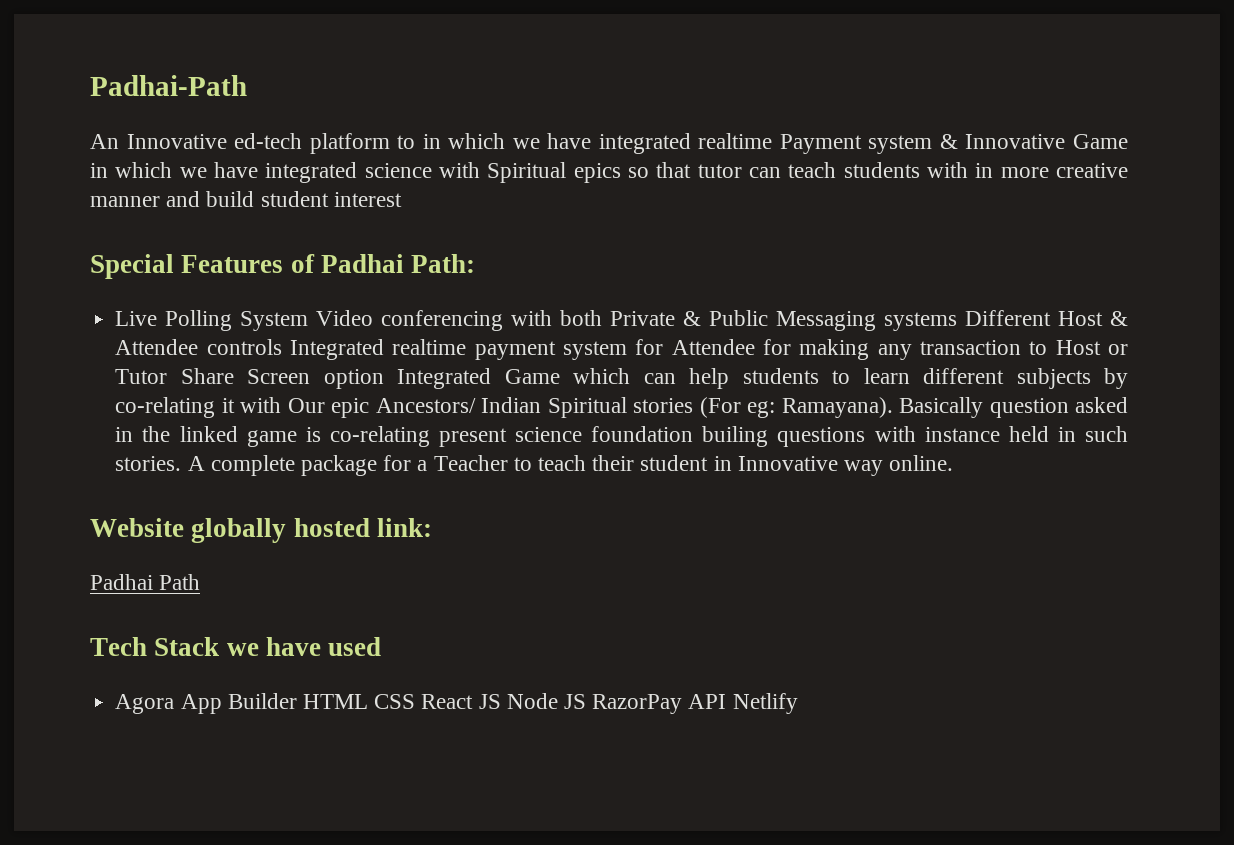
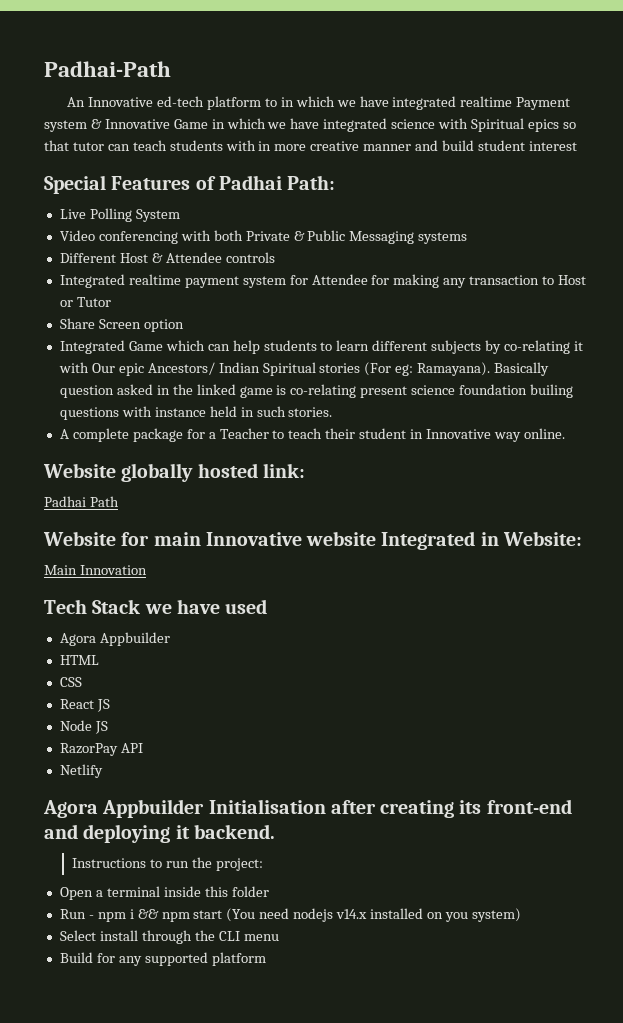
- Live Polling System Video conferencing with both Private & Public Messaging systems Different Host & Attendee controls Integrated realtime payment system for Attendee for making any transaction to Host or Tutor Share Screen option Integrated Game which can help students to learn different subjects by co-relating it with Our epic Ancestors/ Indian Spiritual stories (For eg: Ramayana).
+ Live Polling System
+ Video conferencing with both Private & Public Messaging systems
+ Different Host & Attendee controls
+ Integrated realtime payment system for Attendee for making any transaction to Host or Tutor
+ Share Screen option
+ Integrated Game which can help students to learn different subjects by co-relating it with Our epic Ancestors/ Indian Spiritual stories (For eg: Ramayana).
- Basically question asked in the linked game is co-relating present science foundation builing questions with instance held in such stories. A complete package for a Teacher to teach their student in Innovative way online.
+ Basically question asked in the linked game is co-relating present science foundation builing questions with instance held in such stories.
+ A complete package for a Teacher to teach their student in Innovative way online.
+ Website for main Innovative website Integrated in Website:
+ Main Innovation
  Tech Stack we have used
- Agora App Builder HTML CSS React JS Node JS RazorPay API Netlify
+ Agora Appbuilder
+ HTML
+ CSS
+ React JS
+ Node JS
+ RazorPay API
+ Netlify
+ Agora Appbuilder Initialisation after creating its front-end and deploying it backend.
+ Instructions to run the project:
+ Open a terminal inside this folder
+ Run - npm i && npm start (You need nodejs v14.x installed on you system)
+ Select install through the CLI menu
+ Build for any supported platform

